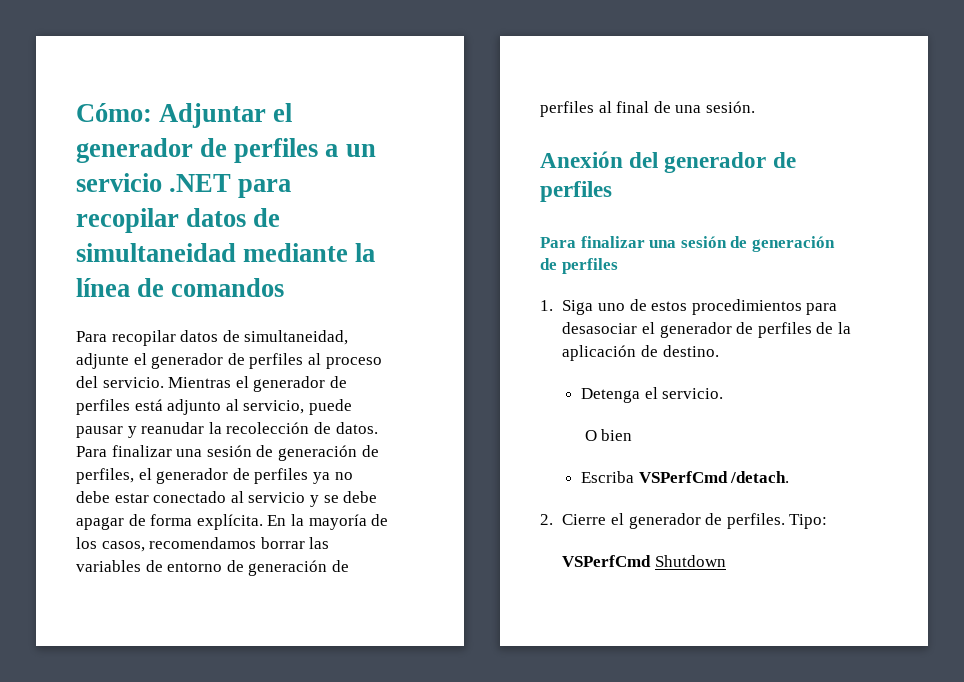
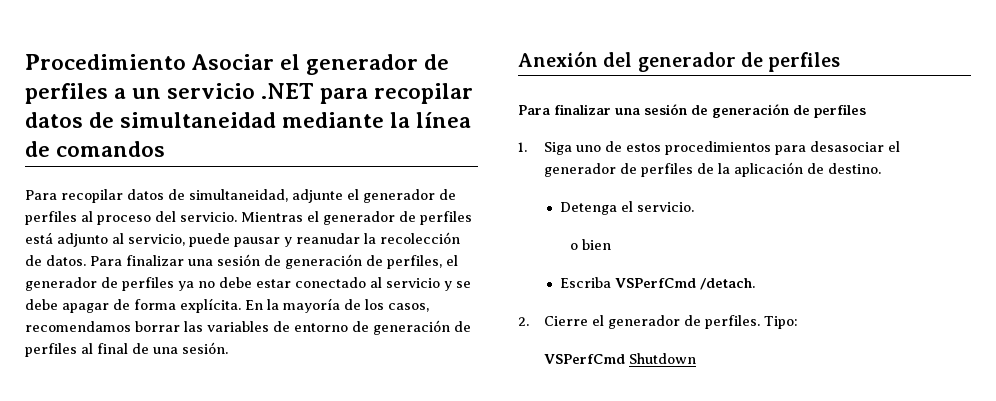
- Cómo: Adjuntar el generador de perfiles a un servicio .NET para recopilar datos de simultaneidad mediante la línea de comandos
+ Procedimiento Asociar el generador de perfiles a un servicio .NET para recopilar datos de simultaneidad mediante la línea de comandos
- O bien
+ o bien

